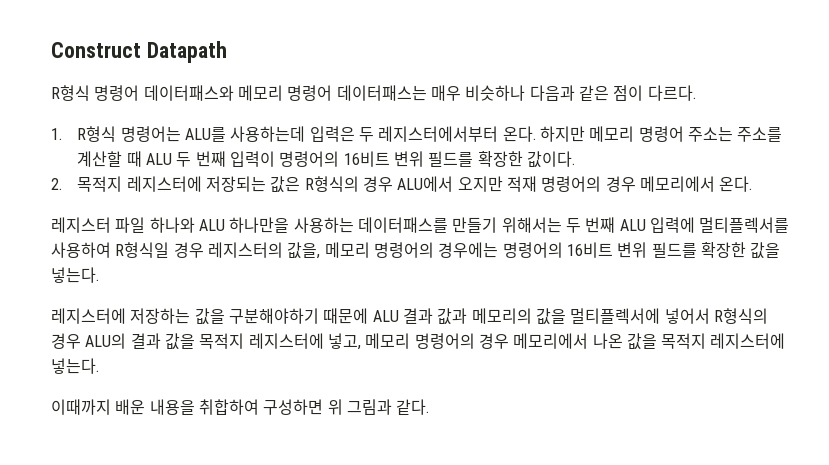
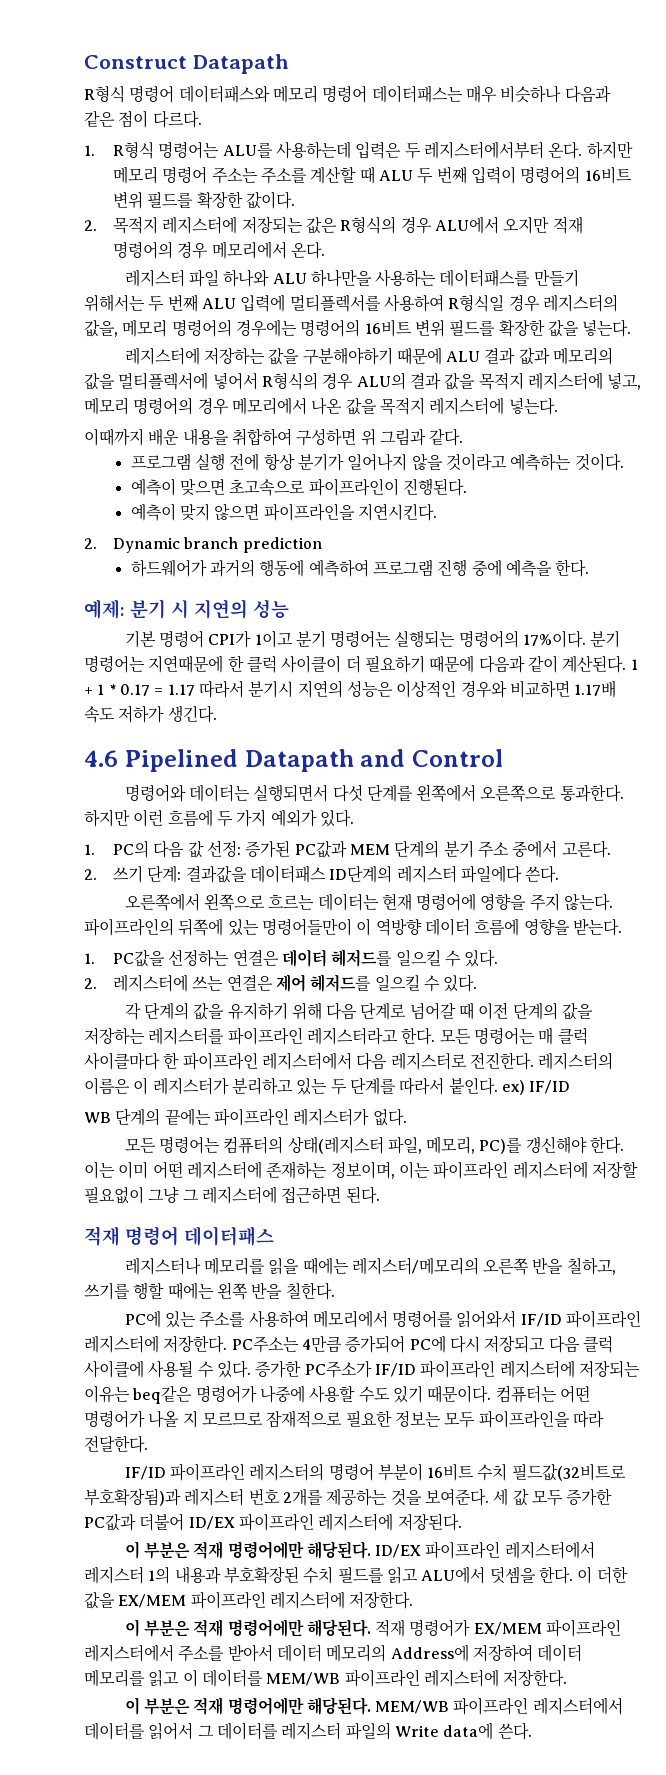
+ 프로그램 실행 전에 항상 분기가 일어나지 않을 것이라고 예측하는 것이다.
+ 예측이 맞으면 초고속으로 파이프라인이 진행된다.
+ 예측이 맞지 않으면 파이프라인을 지연시킨다.
+ 2. Dynamic branch prediction
+ 하드웨어가 과거의 행동에 예측하여 프로그램 진행 중에 예측을 한다.
+ 예제: 분기 시 지연의 성능
+ 기본 명령어 CPI가 1이고 분기 명령어는 실행되는 명령어의 17%이다. 분기 명령어는 지연때문에 한 클럭 사이클이 더 필요하기 때문에 다음과 같이 계산된다. 1 + 1 * 0.17 = 1.17 따라서 분기시 지연의 성능은 이상적인 경우와 비교하면 1.17배 속도 저하가 생긴다.
+ 4.6 Pipelined Datapath and Control
+ 명령어와 데이터는 실행되면서 다섯 단계를 왼쪽에서 오른쪽으로 통과한다. 하지만 이런 흐름에 두 가지 예외가 있다.
+ 1. PC의 다음 값 선정: 증가된 PC값과 MEM 단계의 분기 주소 중에서 고른다.
+ 2. 쓰기 단계: 결과값을 데이터패스 ID단계의 레지스터 파일에다 쓴다.
+ 오른쪽에서 왼쪽으로 흐르는 데이터는 현재 명령어에 영향을 주지 않는다. 파이프라인의 뒤쪽에 있는 명령어들만이 이 역방향 데이터 흐름에 영향을 받는다.
+ 1. PC값을 선정하는 연결은 데이터 헤저드를 일으킬 수 있다.
+ 2. 레지스터에 쓰는 연결은 제어 헤저드를 일으킬 수 있다.
+ 각 단계의 값을 유지하기 위해 다음 단계로 넘어갈 때 이전 단계의 값을 저장하는 레지스터를 파이프라인 레지스터라고 한다. 모든 명령어는 매 클럭 사이클마다 한 파이프라인 레지스터에서 다음 레지스터로 전진한다. 레지스터의 이름은 이 레지스터가 분리하고 있는 두 단계를 따라서 붙인다. ex) IF/ID
+ WB 단계의 끝에는 파이프라인 레지스터가 없다.
+ 모든 명령어는 컴퓨터의 상태(레지스터 파일, 메모리, PC)를 갱신해야 한다. 이는 이미 어떤 레지스터에 존재하는 정보이며, 이는 파이프라인 레지스터에 저장할 필요없이 그냥 그 레지스터에 접근하면 된다.
+ 적재 명령어 데이터패스
+ 레지스터나 메모리를 읽을 때에는 레지스터/메모리의 오른쪽 반을 칠하고, 쓰기를 행할 때에는 왼쪽 반을 칠한다.
+ PC에 있는 주소를 사용하여 메모리에서 명령어를 읽어와서 IF/ID 파이프라인 레지스터에 저장한다. PC주소는 4만큼 증가되어 PC에 다시 저장되고 다음 클럭 사이클에 사용될 수 있다. 증가한 PC주소가 IF/ID 파이프라인 레지스터에 저장되는 이유는 beq같은 명령어가 나중에 사용할 수도 있기 때문이다. 컴퓨터는 어떤 명령어가 나올 지 모르므로 잠재적으로 필요한 정보는 모두 파이프라인을 따라 전달한다.
+ IF/ID 파이프라인 레지스터의 명령어 부분이 16비트 수치 필드값(32비트로 부호확장됨)과 레지스터 번호 2개를 제공하는 것을 보여준다. 세 값 모두 증가한 PC값과 더불어 ID/EX 파이프라인 레지스터에 저장된다.
+ 이 부분은 적재 명령어에만 해당된다. ID/EX 파이프라인 레지스터에서 레지스터 1의 내용과 부호확장된 수치 필드를 읽고 ALU에서 덧셈을 한다. 이 더한 값을 EX/MEM 파이프라인 레지스터에 저장한다.
+ 이 부분은 적재 명령어에만 해당된다. 적재 명령어가 EX/MEM 파이프라인 레지스터에서 주소를 받아서 데이터 메모리의 Address에 저장하여 데이터 메모리를 읽고 이 데이터를 MEM/WB 파이프라인 레지스터에 저장한다.
+ 이 부분은 적재 명령어에만 해당된다. MEM/WB 파이프라인 레지스터에서 데이터를 읽어서 그 데이터를 레지스터 파일의 Write data에 쓴다.

